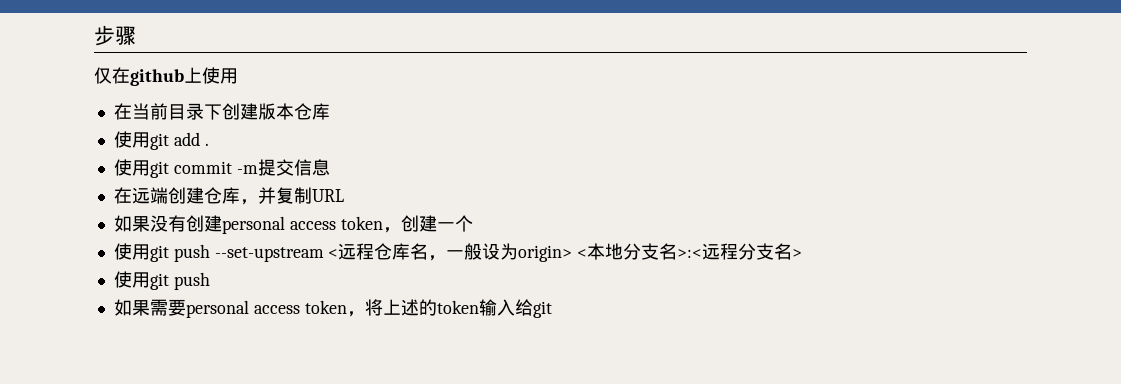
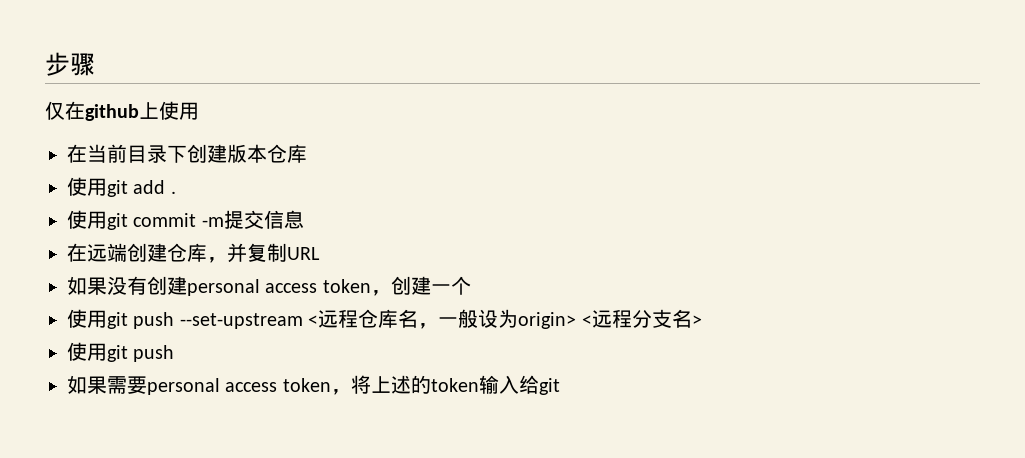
- 使用git push --set-upstream <远程仓库名，一般设为origin> <本地分支名>:<远程分支名>
+ 使用git push --set-upstream <远程仓库名，一般设为origin> <远程分支名>

